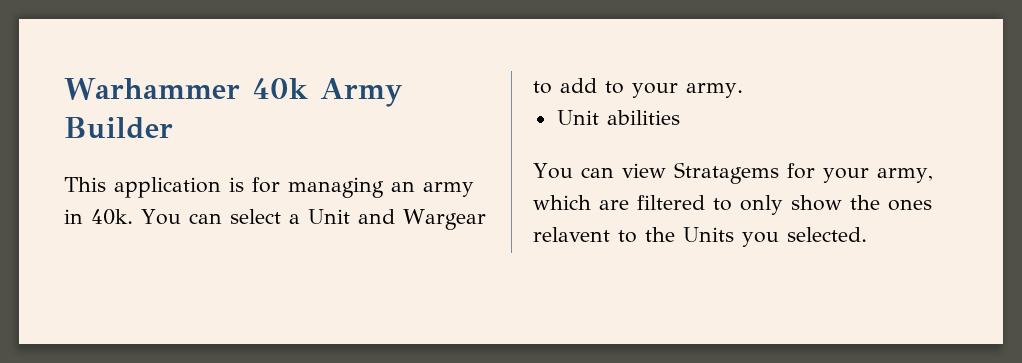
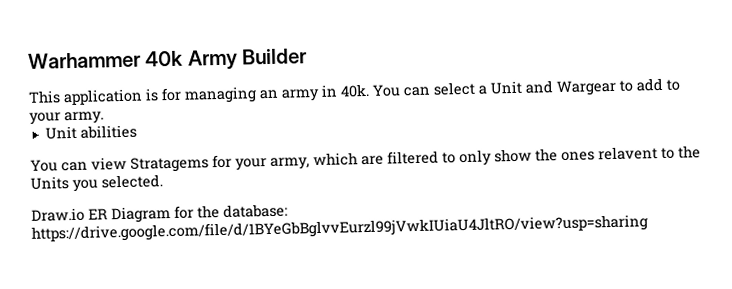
+ Draw.io ER Diagram for the database: https://drive.google.com/file/d/1BYeGbBglvvEurzl99jVwkIUiaU4JltRO/view?usp=sharing

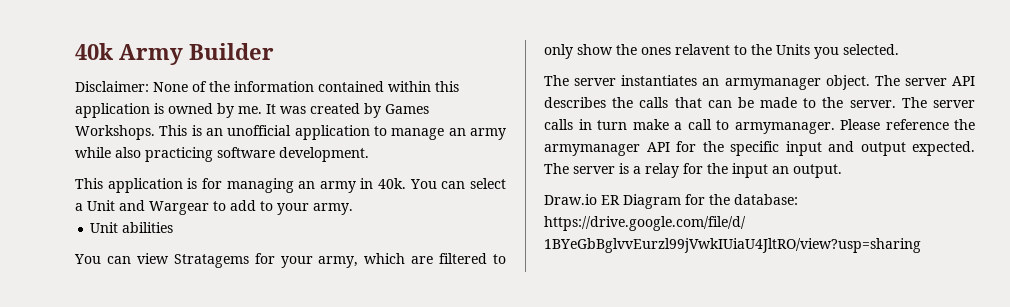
- Warhammer 40k Army Builder
+ 40k Army Builder
+ Disclaimer: None of the information contained within this application is owned by me. It was created by Games Workshops. This is an unofficial application to manage an army while also practicing software development.
+ The server instantiates an armymanager object. The server API describes the calls that can be made to the server. The server calls in turn make a call to armymanager. Please reference the armymanager API for the specific input and output expected. The server is a relay for the input an output.

